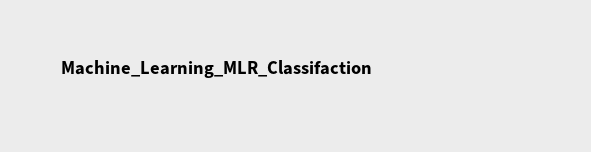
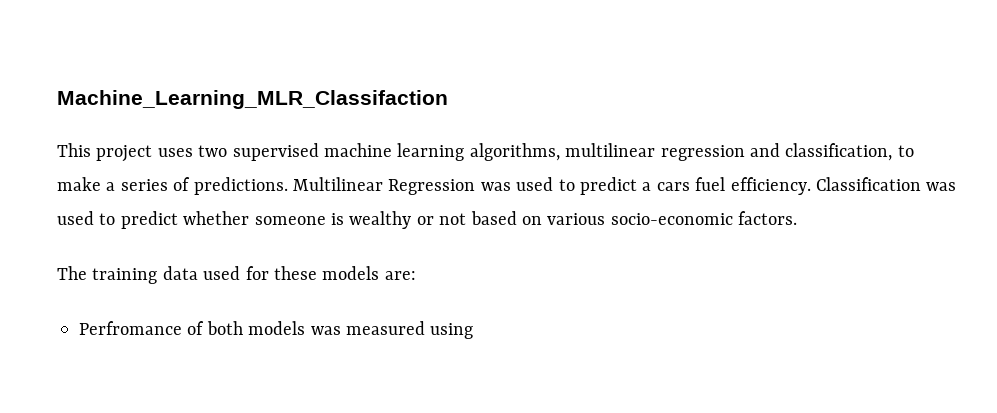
+ This project uses two supervised machine learning algorithms, multilinear regression and classification, to make a series of predictions. Multilinear Regression was used to predict a cars fuel efficiency. Classification was used to predict whether someone is wealthy or not based on various socio-economic factors.
+ The training data used for these models are:
+ Perfromance of both models was measured using

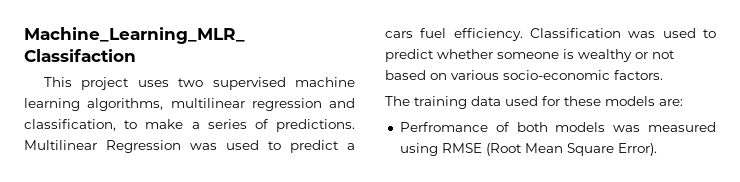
- Perfromance of both models was measured using
+ Perfromance of both models was measured using RMSE (Root Mean Square Error).

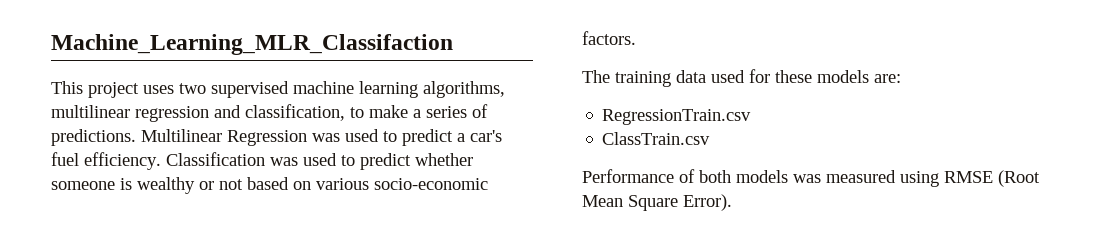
- Multilinear Regression was used to predict a cars fuel efficiency.
+ Multilinear Regression was used to predict a car's fuel efficiency.
- Perfromance of both models was measured using RMSE (Root Mean Square Error).
+ RegressionTrain.csv
+ ClassTrain.csv
+ Performance of both models was measured using RMSE (Root Mean Square Error).

